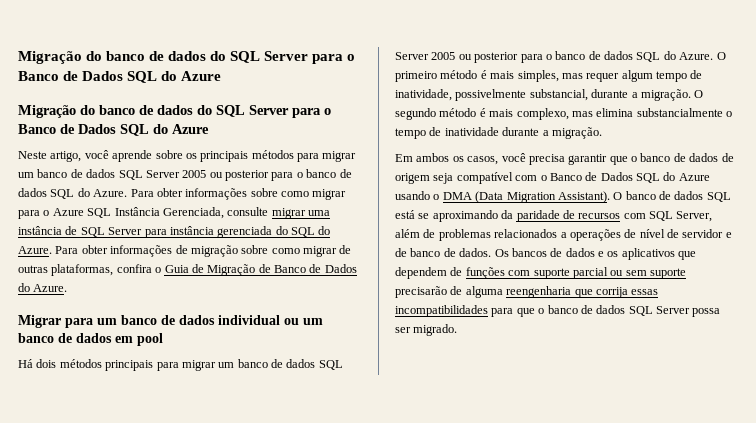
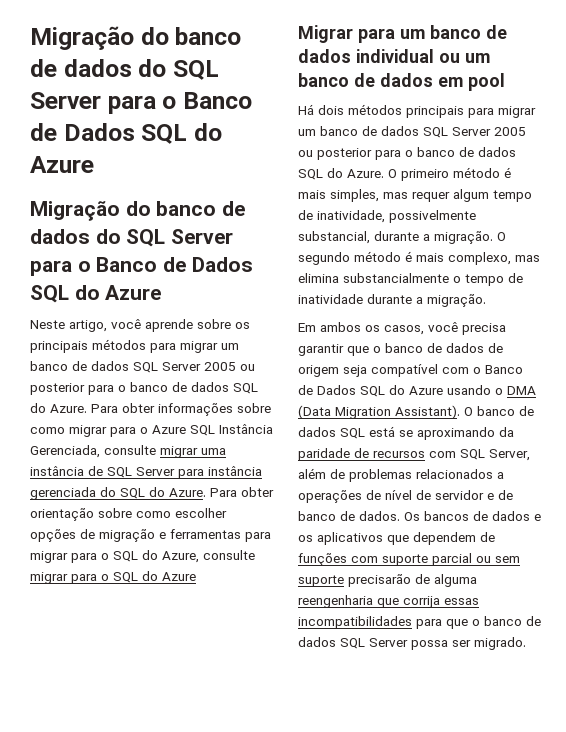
- Para obter informações de migração sobre como migrar de outras plataformas, confira o Guia de Migração de Banco de Dados do Azure.
+ Para obter orientação sobre como escolher opções de migração e ferramentas para migrar para o SQL do Azure, consulte migrar para o SQL do Azure

